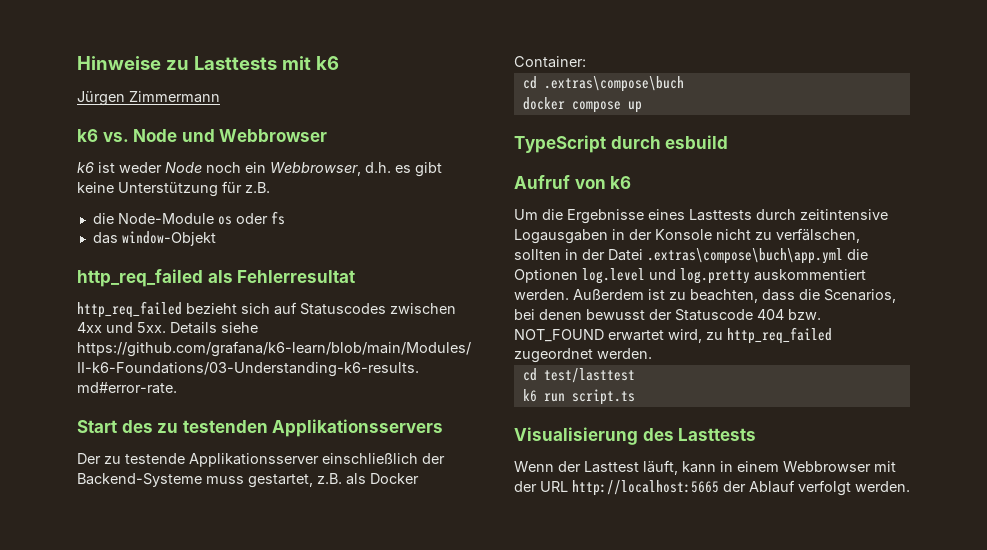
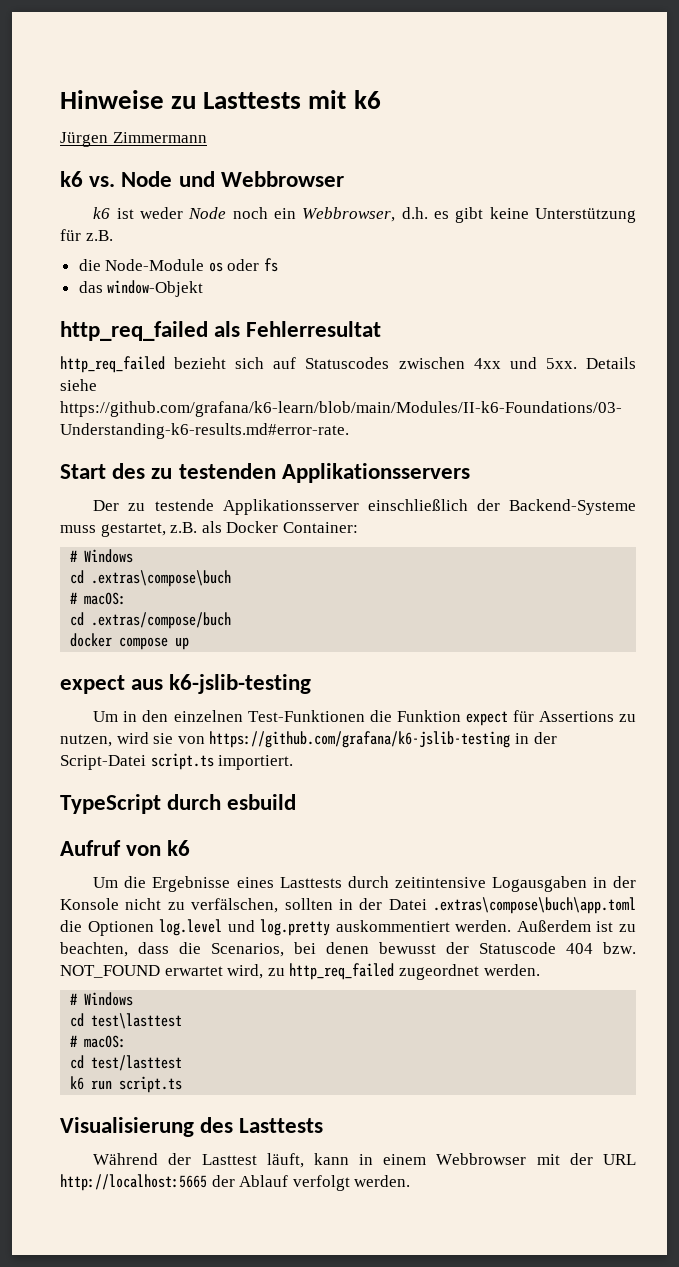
  Der zu testende Applikationsserver einschließlich der Backend-Systeme muss gestartet, z.B. als Docker Container:
+ # Windows
  cd .extras\compose\buch
+ # macOS:
+ cd .extras/compose/buch
+ expect aus k6-jslib-testing
+ Um in den einzelnen Test-Funktionen die Funktion expect für Assertions zu nutzen, wird sie von https://github.com/grafana/k6-jslib-testing in der Script-Datei script.ts importiert.
- Um die Ergebnisse eines Lasttests durch zeitintensive Logausgaben in der Konsole nicht zu verfälschen, sollten in der Datei .extras\compose\buch\app.yml die Optionen log.level und log.pretty auskommentiert werden.
+ Um die Ergebnisse eines Lasttests durch zeitintensive Logausgaben in der Konsole nicht zu verfälschen, sollten in der Datei .extras\compose\buch\app.toml die Optionen log.level und log.pretty auskommentiert werden.
  Außerdem ist zu beachten, dass die Scenarios, bei denen bewusst der Statuscode 404 bzw. NOT_FOUND erwartet wird, zu http_req_failed zugeordnet werden.
+ # Windows
+ cd test\lasttest
+ # macOS:
- Wenn der Lasttest läuft, kann in einem Webbrowser mit der URL http://localhost:5665 der Ablauf verfolgt werden.
+ Während der Lasttest läuft, kann in einem Webbrowser mit der URL http://localhost:5665 der Ablauf verfolgt werden.

